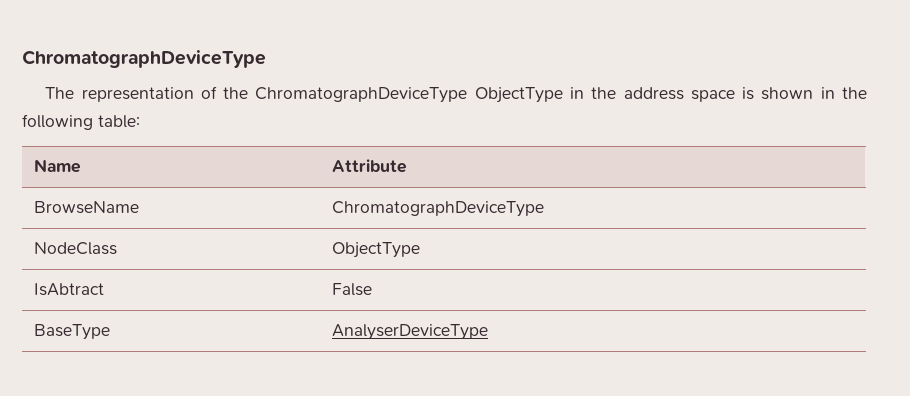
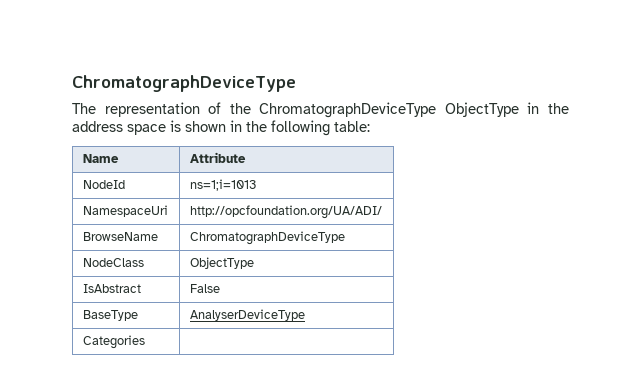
+ NodeId | ns=1;i=1013
+ NamespaceUri | http://opcfoundation.org/UA/ADI/
- IsAbtract | False
+ IsAbstract | False
+ Categories |

